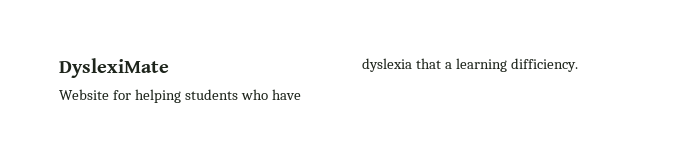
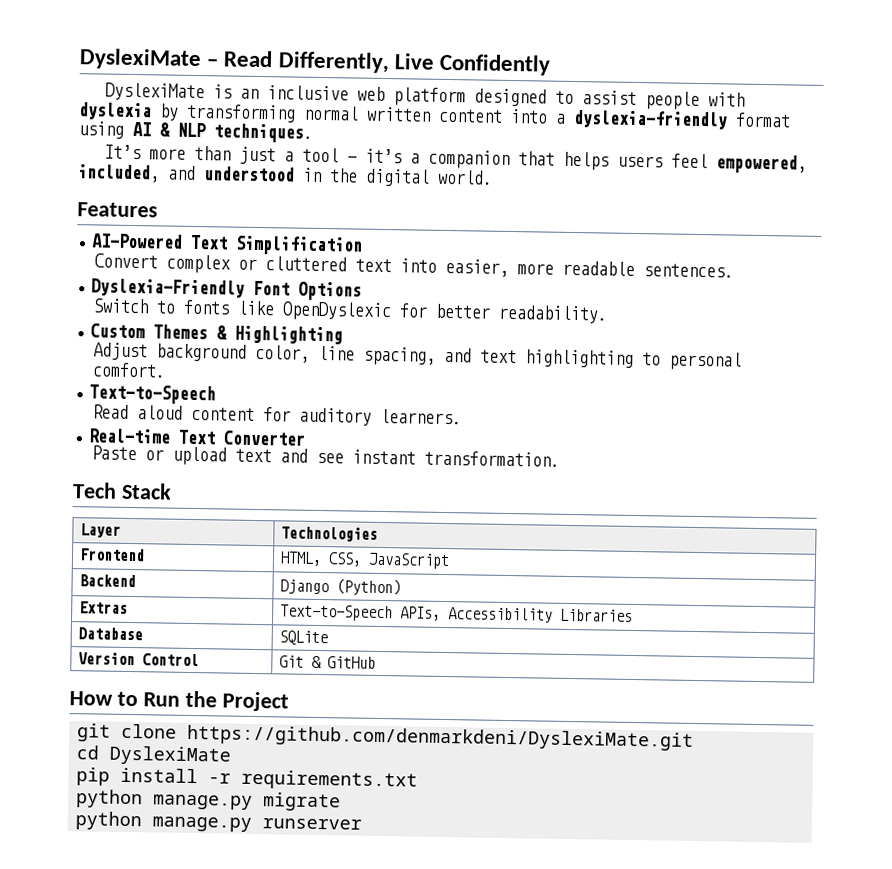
- DyslexiMate
- Website for helping students who have dyslexia that a learning difficiency.
+ DyslexiMate – Read Differently, Live Confidently
+ DyslexiMate is an inclusive web platform designed to assist people with dyslexia by transforming normal written content into a dyslexia-friendly format using AI & NLP techniques.
+ It’s more than just a tool — it’s a companion that helps users feel empowered, included, and understood in the digital world.
+ Features
+ AI-Powered Text Simplification
+ Convert complex or cluttered text into easier, more readable sentences.
+ Dyslexia-Friendly Font Options
+ Switch to fonts like OpenDyslexic for better readability.
+ Custom Themes & Highlighting
+ Adjust background color, line spacing, and text highlighting to personal comfort.
+ Text-to-Speech
+ Read aloud content for auditory learners.
+ Real-time Text Converter
+ Paste or upload text and see instant transformation.
+ Tech Stack
+ Layer | Technologies
+ Frontend | HTML, CSS, JavaScript
+ Backend | Django (Python)
+ Extras | Text-to-Speech APIs, Accessibility Libraries
+ Database | SQLite
+ Version Control | Git & GitHub
+ How to Run the Project
+ git clone https://github.com/denmarkdeni/DyslexiMate.git
+ cd DyslexiMate
+ pip install -r requirements.txt
+ python manage.py migrate
+ python manage.py runserver

